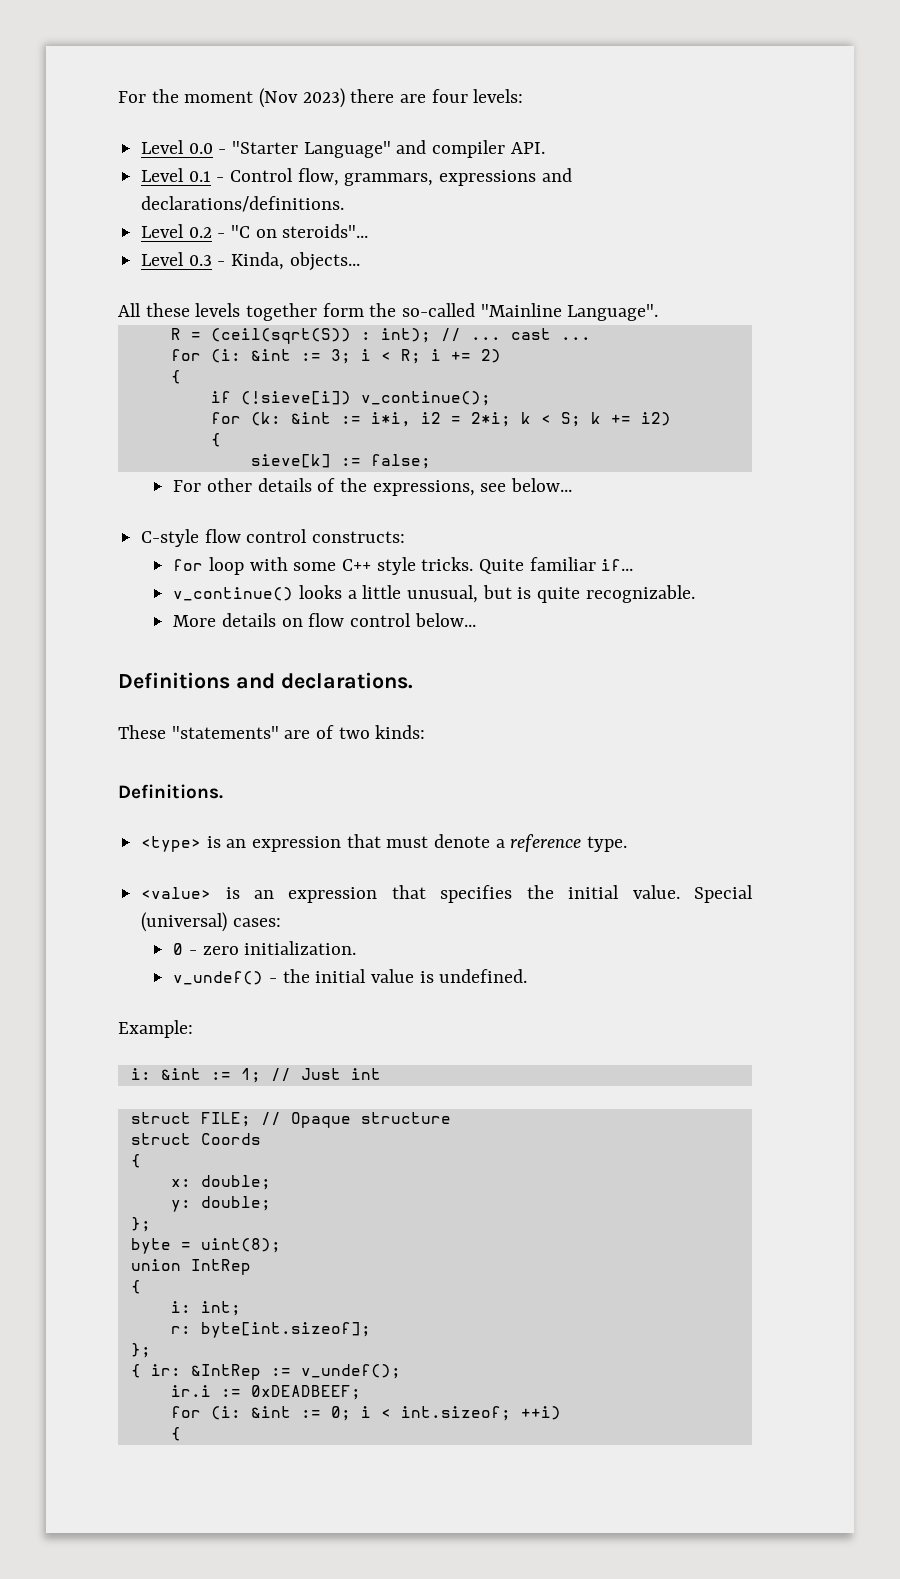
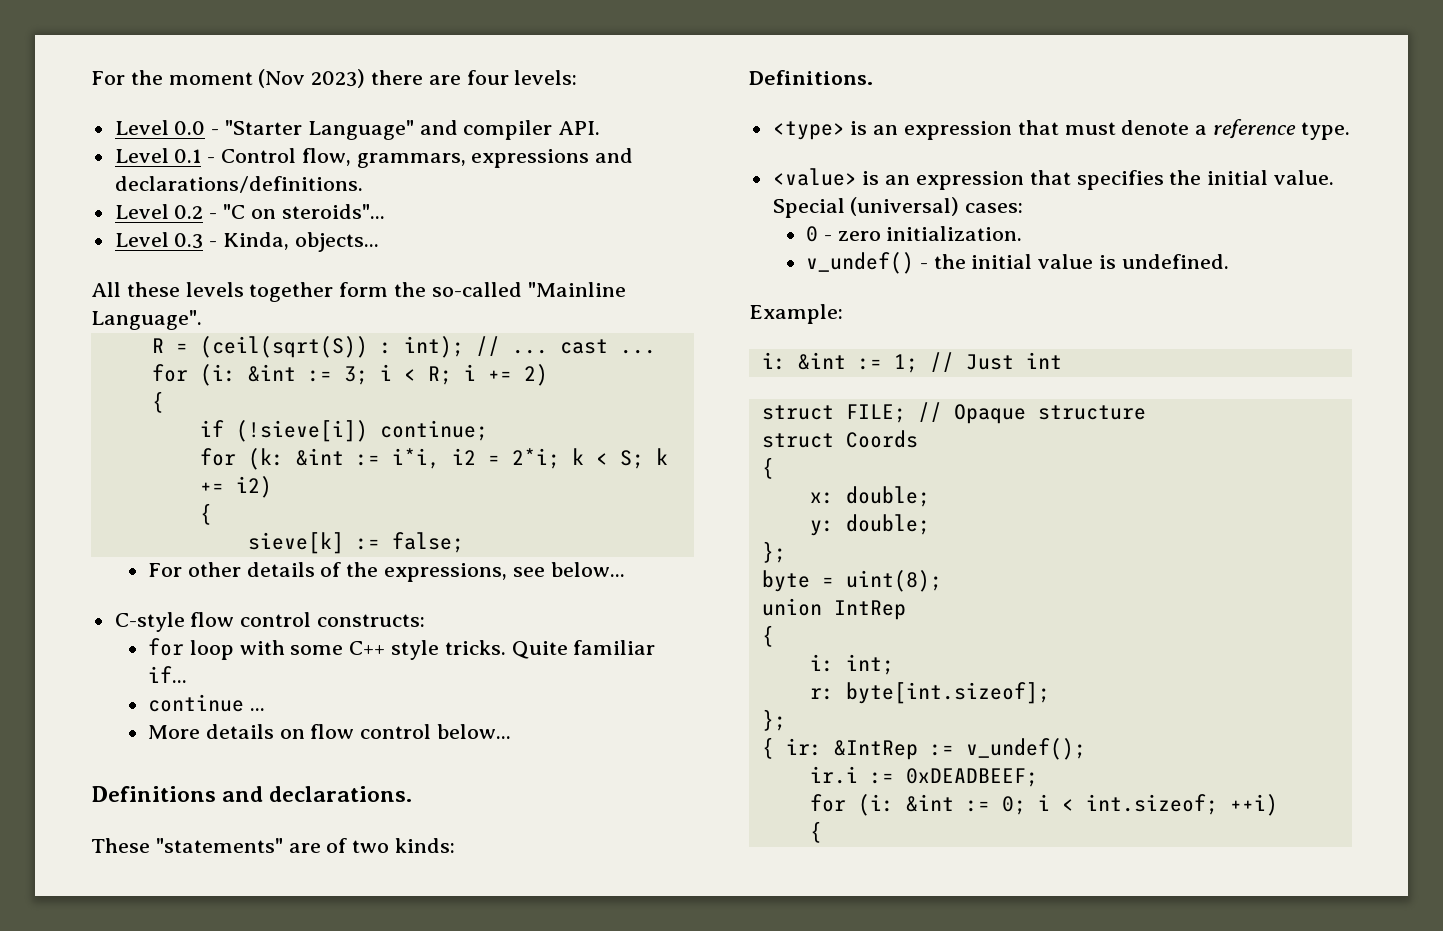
- if (!sieve[i]) v_continue();
+ if (!sieve[i]) continue;
- v_continue() looks a little unusual, but is quite recognizable.
+ continue ...

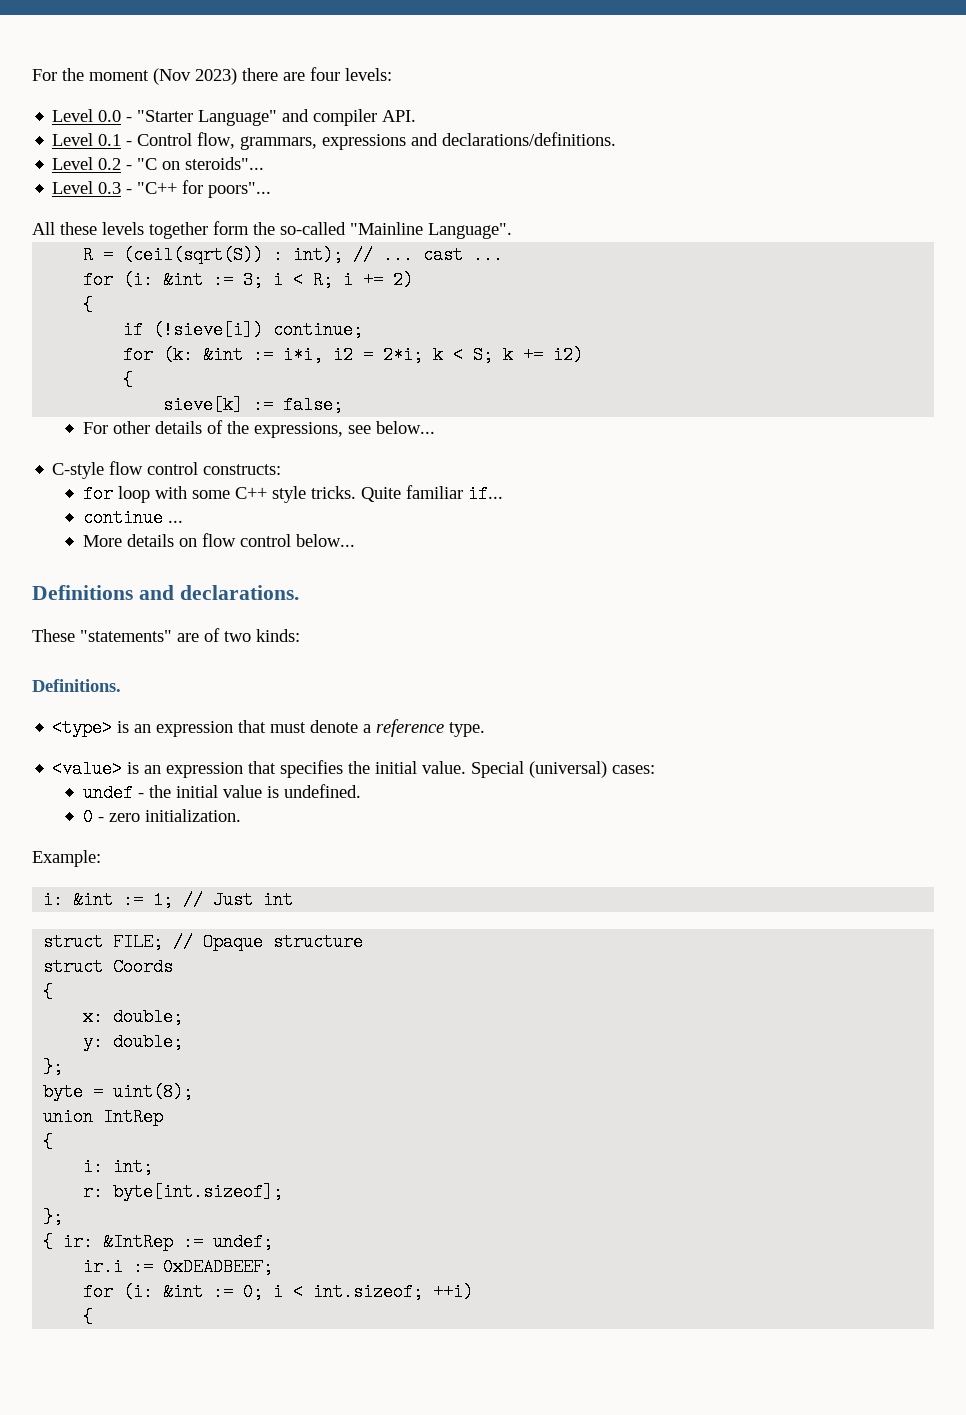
- Level 0.3 - Kinda, objects...
+ Level 0.3 - "C++ for poors"...
- 0 - zero initialization.
- v_undef() - the initial value is undefined.
+ undef - the initial value is undefined.
+ 0 - zero initialization.
- { ir: &IntRep := v_undef();
+ { ir: &IntRep := undef;

